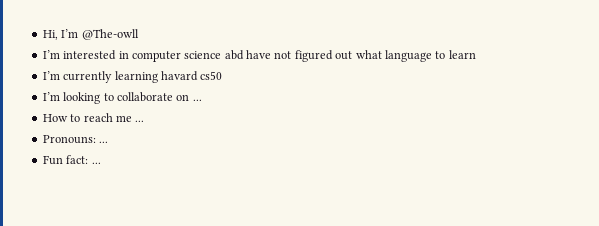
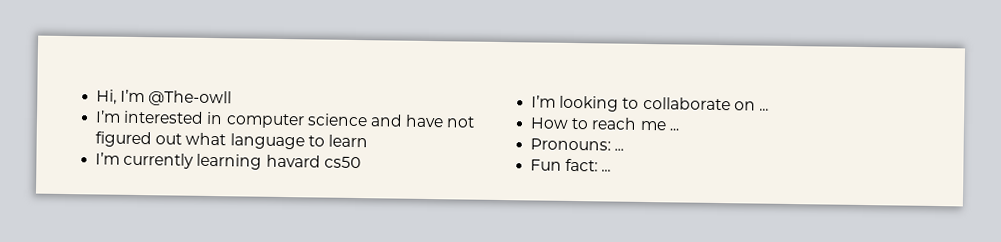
- I’m interested in computer science abd have not figured out what language to learn
+ I’m interested in computer science and have not figured out what language to learn

